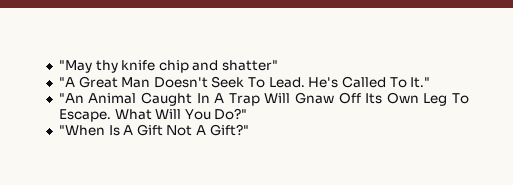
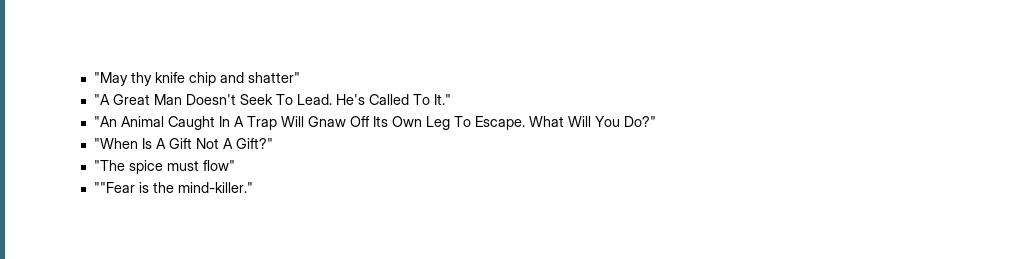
+ "The spice must flow"
+ ""Fear is the mind-killer."

